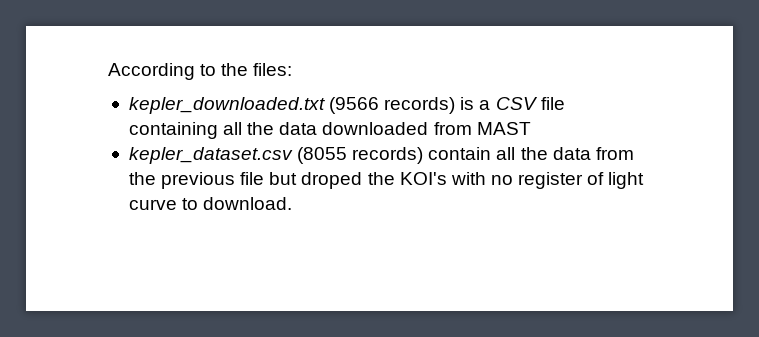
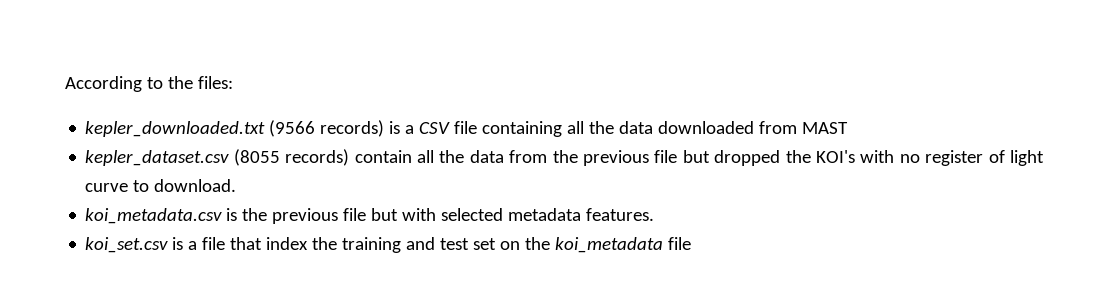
- kepler_dataset.csv (8055 records) contain all the data from the previous file but droped the KOI's with no register of light curve to download.
+ kepler_dataset.csv (8055 records) contain all the data from the previous file but dropped the KOI's with no register of light curve to download.
+ koi_metadata.csv is the previous file but with selected metadata features.
+ koi_set.csv is a file that index the training and test set on the koi_metadata file

